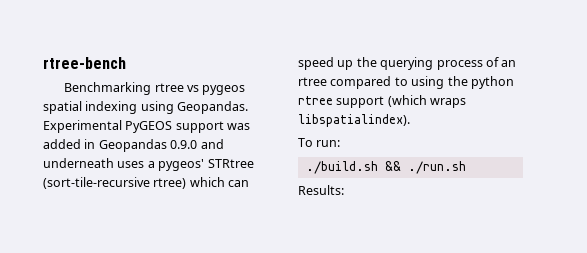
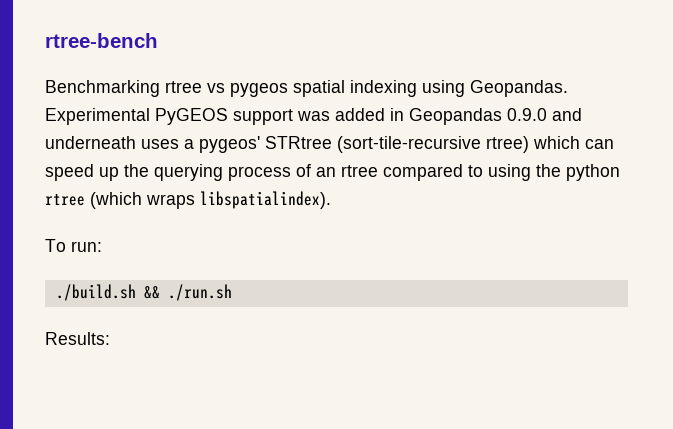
- Experimental PyGEOS support was added in Geopandas 0.9.0 and underneath uses a pygeos' STRtree (sort-tile-recursive rtree) which can speed up the querying process of an rtree compared to using the python rtree support (which wraps libspatialindex).
+ Experimental PyGEOS support was added in Geopandas 0.9.0 and underneath uses a pygeos' STRtree (sort-tile-recursive rtree) which can speed up the querying process of an rtree compared to using the python rtree (which wraps libspatialindex).

